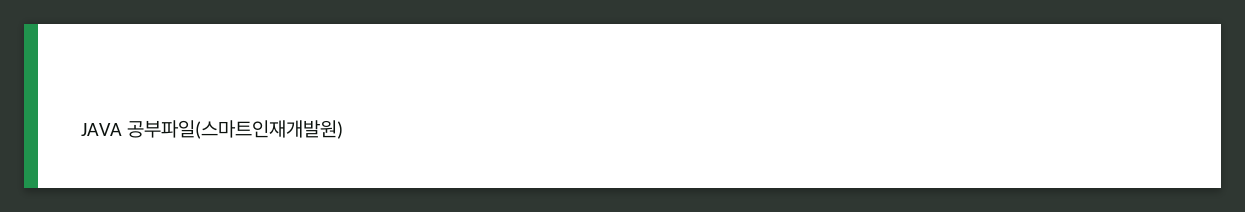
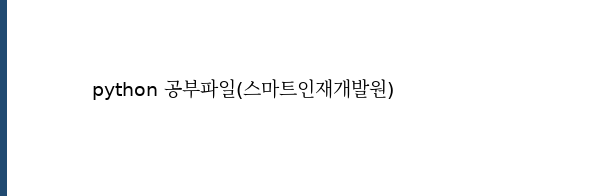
- JAVA 공부파일(스마트인재개발원)
+ python 공부파일(스마트인재개발원)

